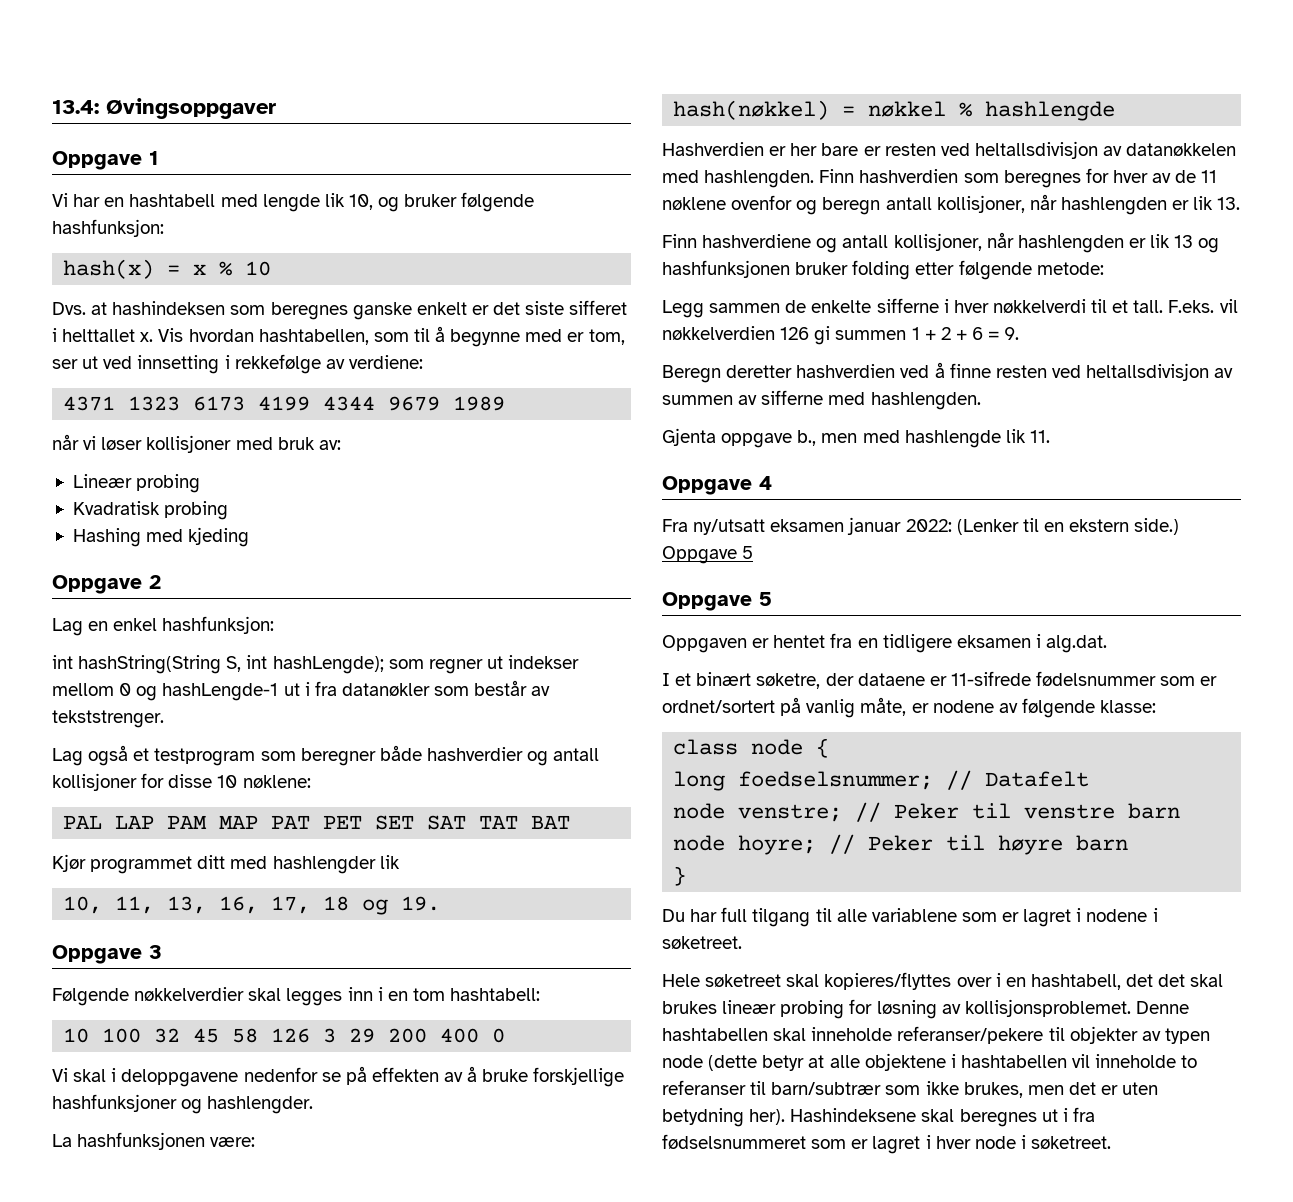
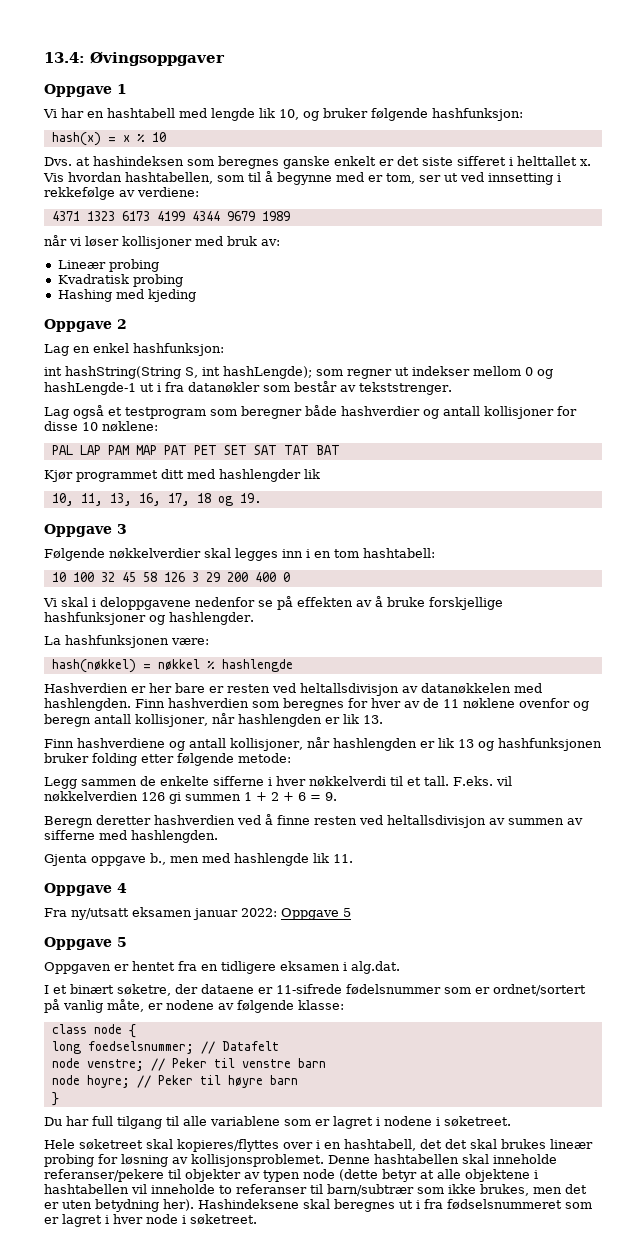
- Fra ny/utsatt eksamen januar 2022: (Lenker til en ekstern side.) Oppgave 5
+ Fra ny/utsatt eksamen januar 2022: Oppgave 5

